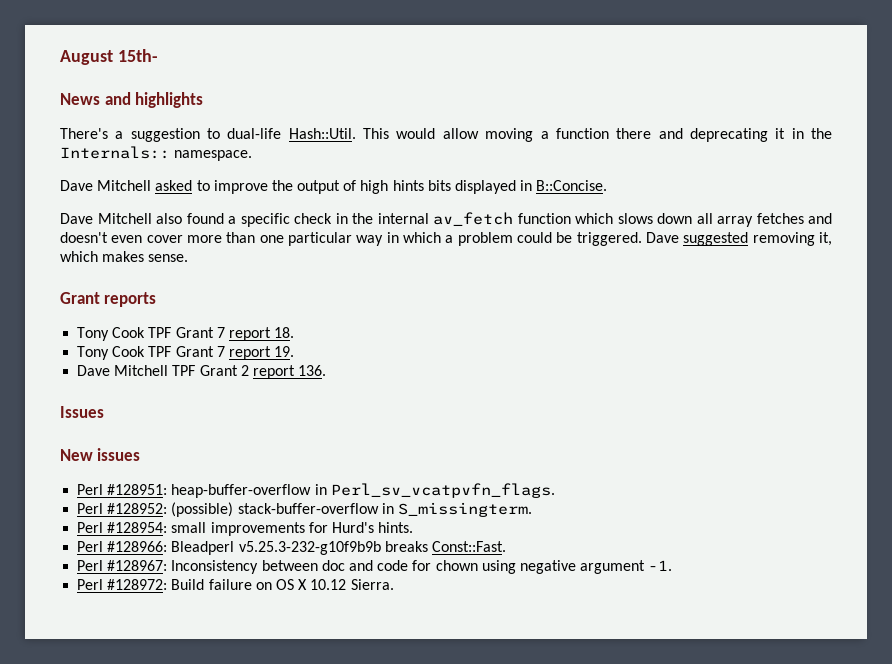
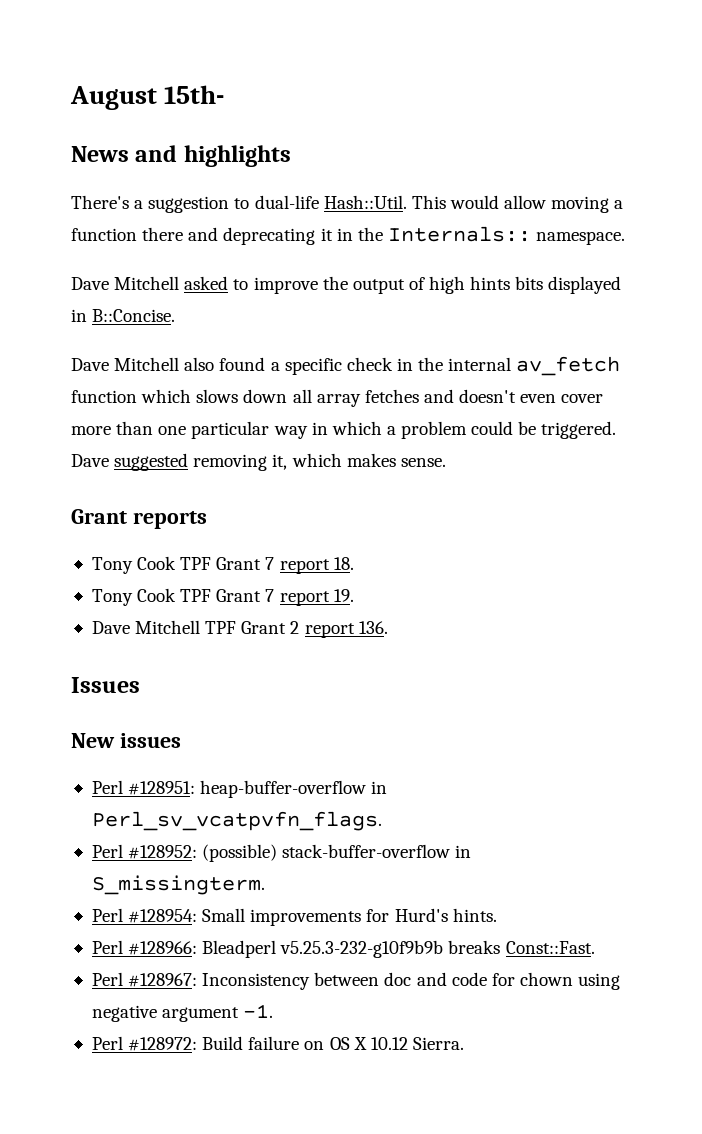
- Perl #128954: small improvements for Hurd's hints.
+ Perl #128954: Small improvements for Hurd's hints.

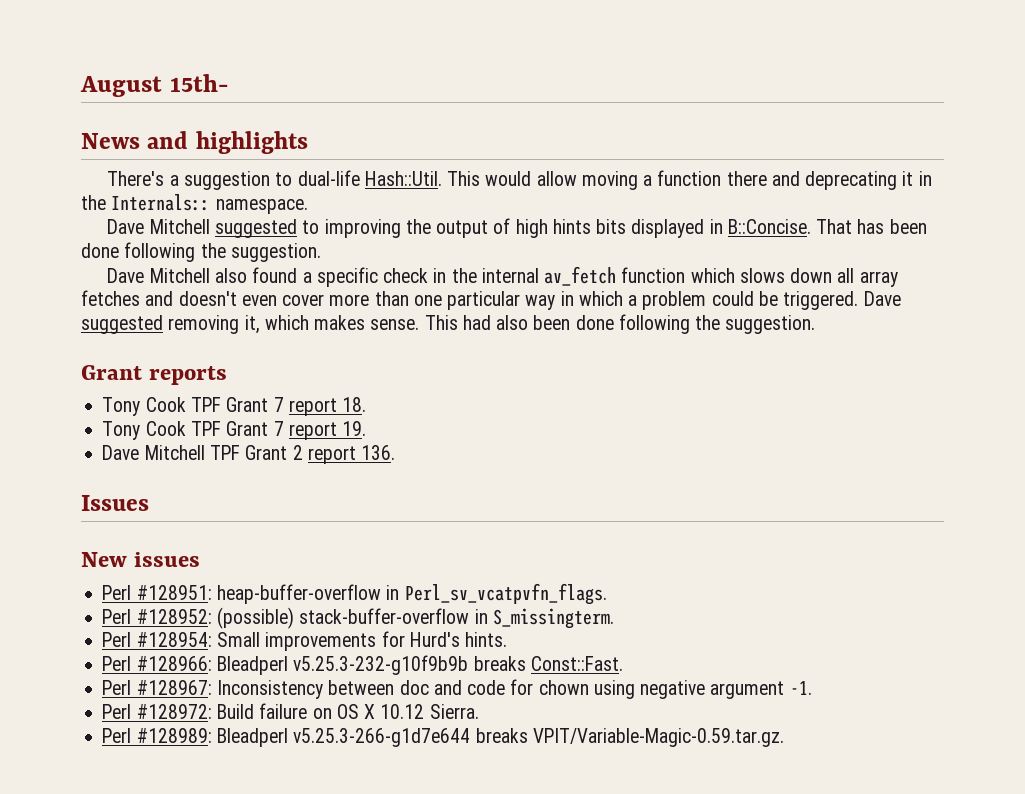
- Dave Mitchell asked to improve the output of high hints bits displayed in B::Concise.
+ Dave Mitchell suggested to improving the output of high hints bits displayed in B::Concise. That has been done following the suggestion.
+ This had also been done following the suggestion.
+ Perl #128989: Bleadperl v5.25.3-266-g1d7e644 breaks VPIT/Variable-Magic-0.59.tar.gz.

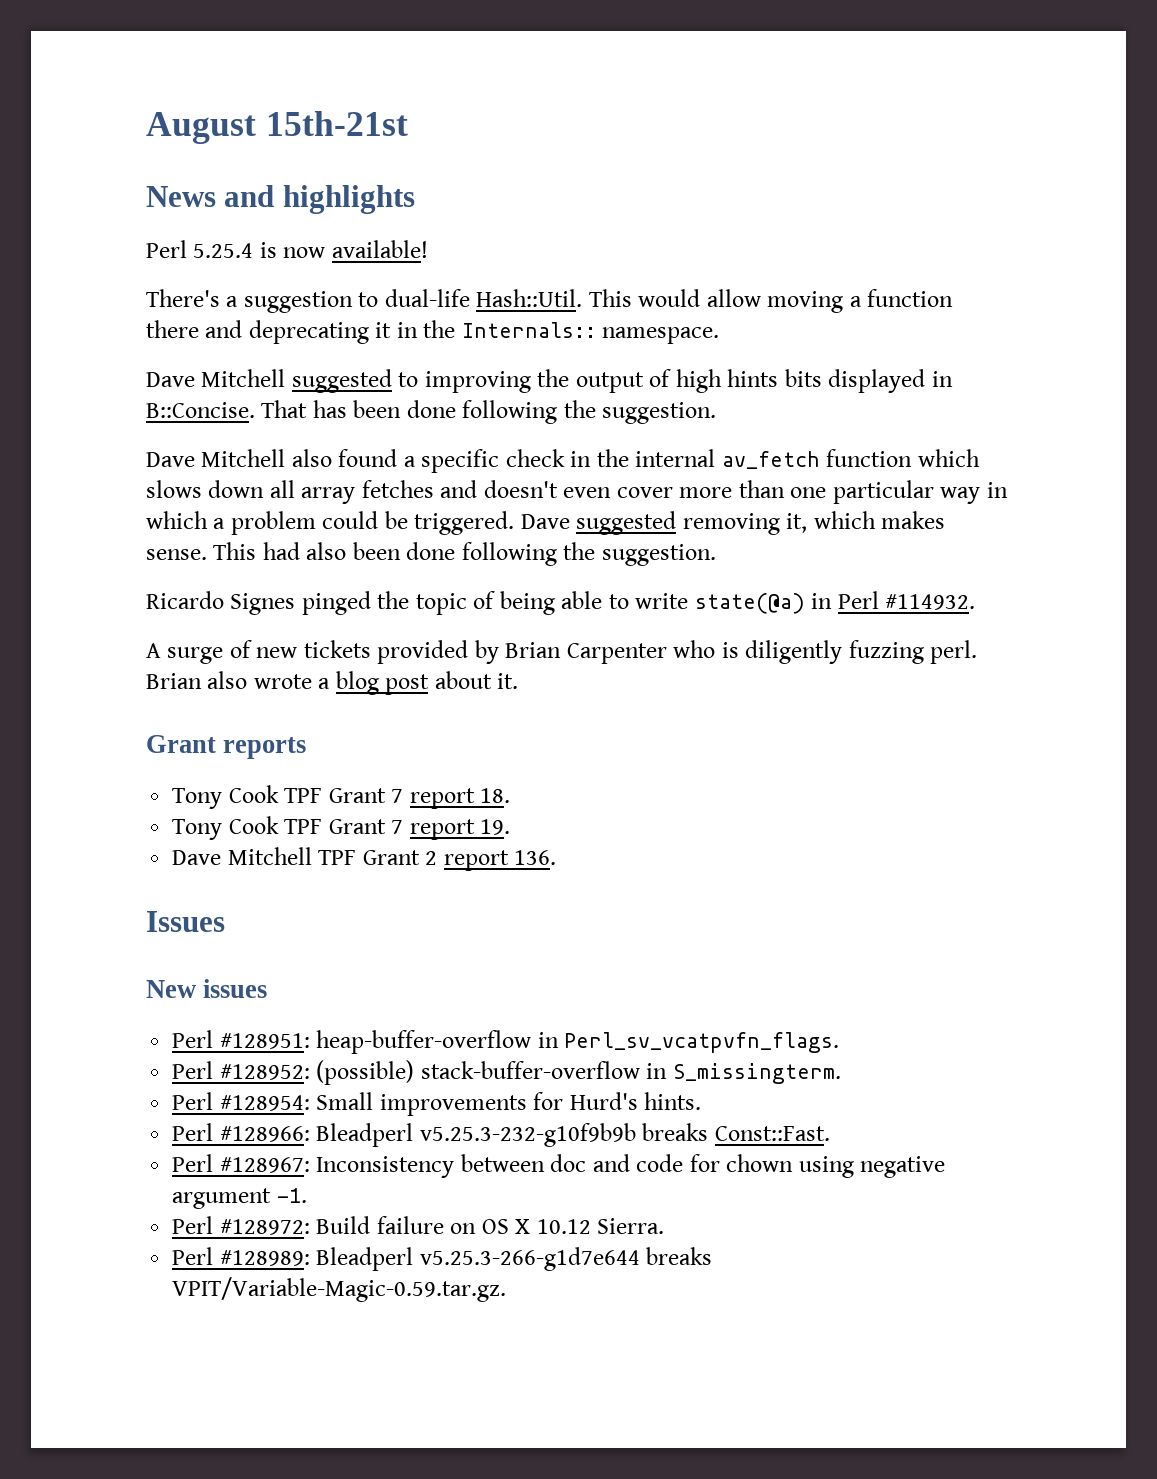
- August 15th-
+ August 15th-21st
+ Perl 5.25.4 is now available!
+ Ricardo Signes pinged the topic of being able to write state(@a) in Perl #114932.
+ A surge of new tickets provided by Brian Carpenter who is diligently fuzzing perl. Brian also wrote a blog post about it.

